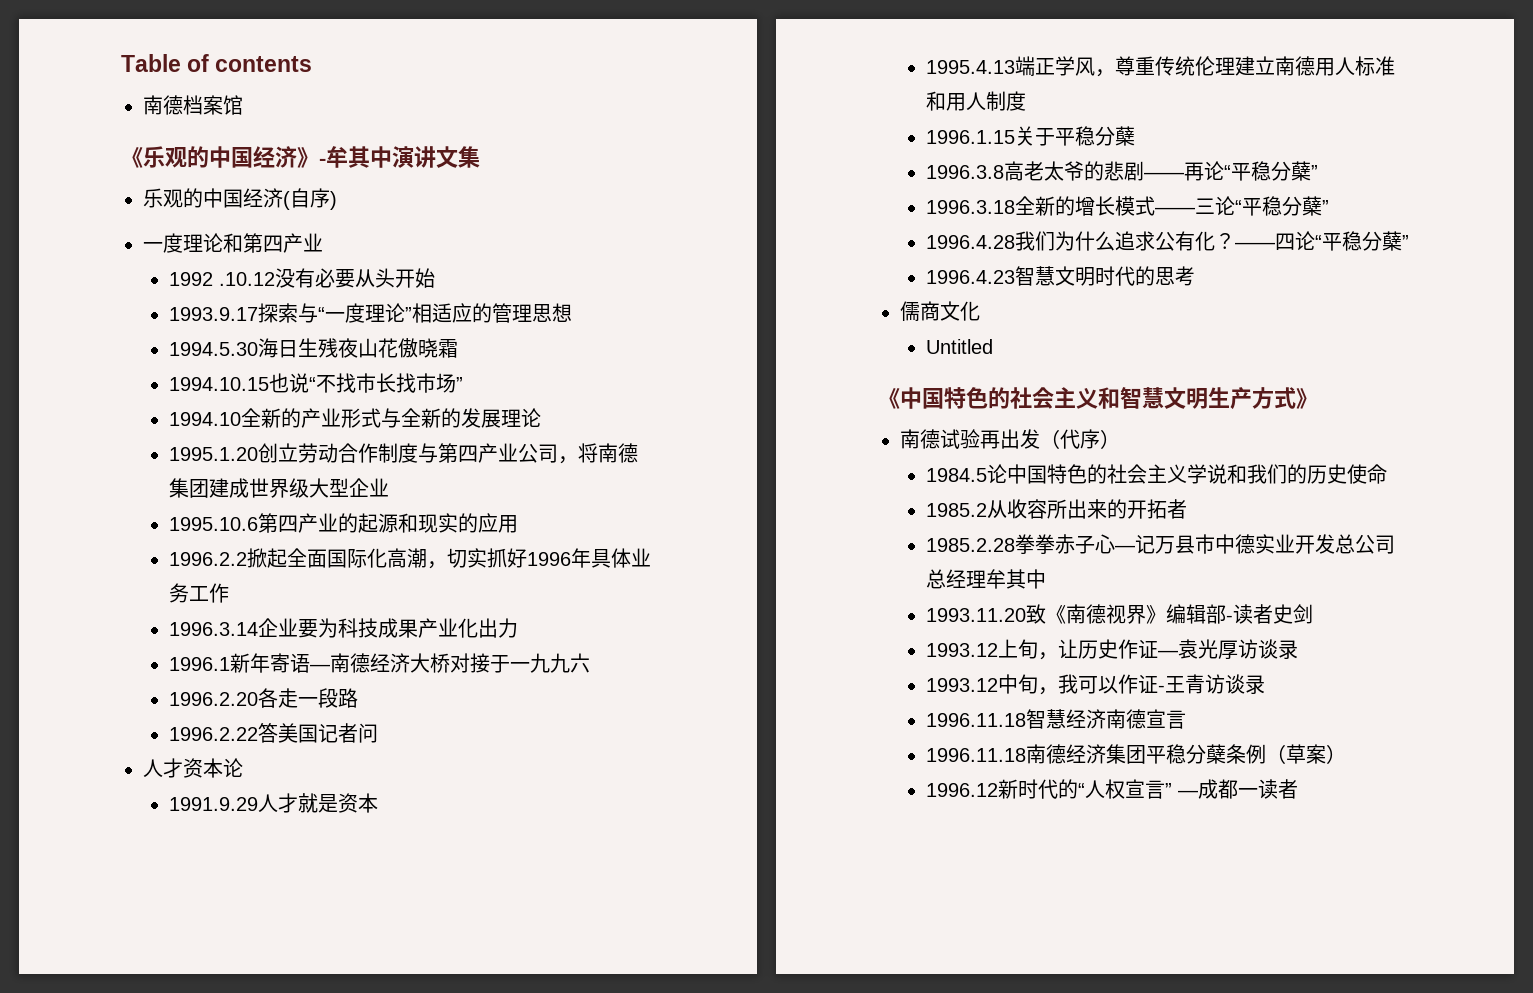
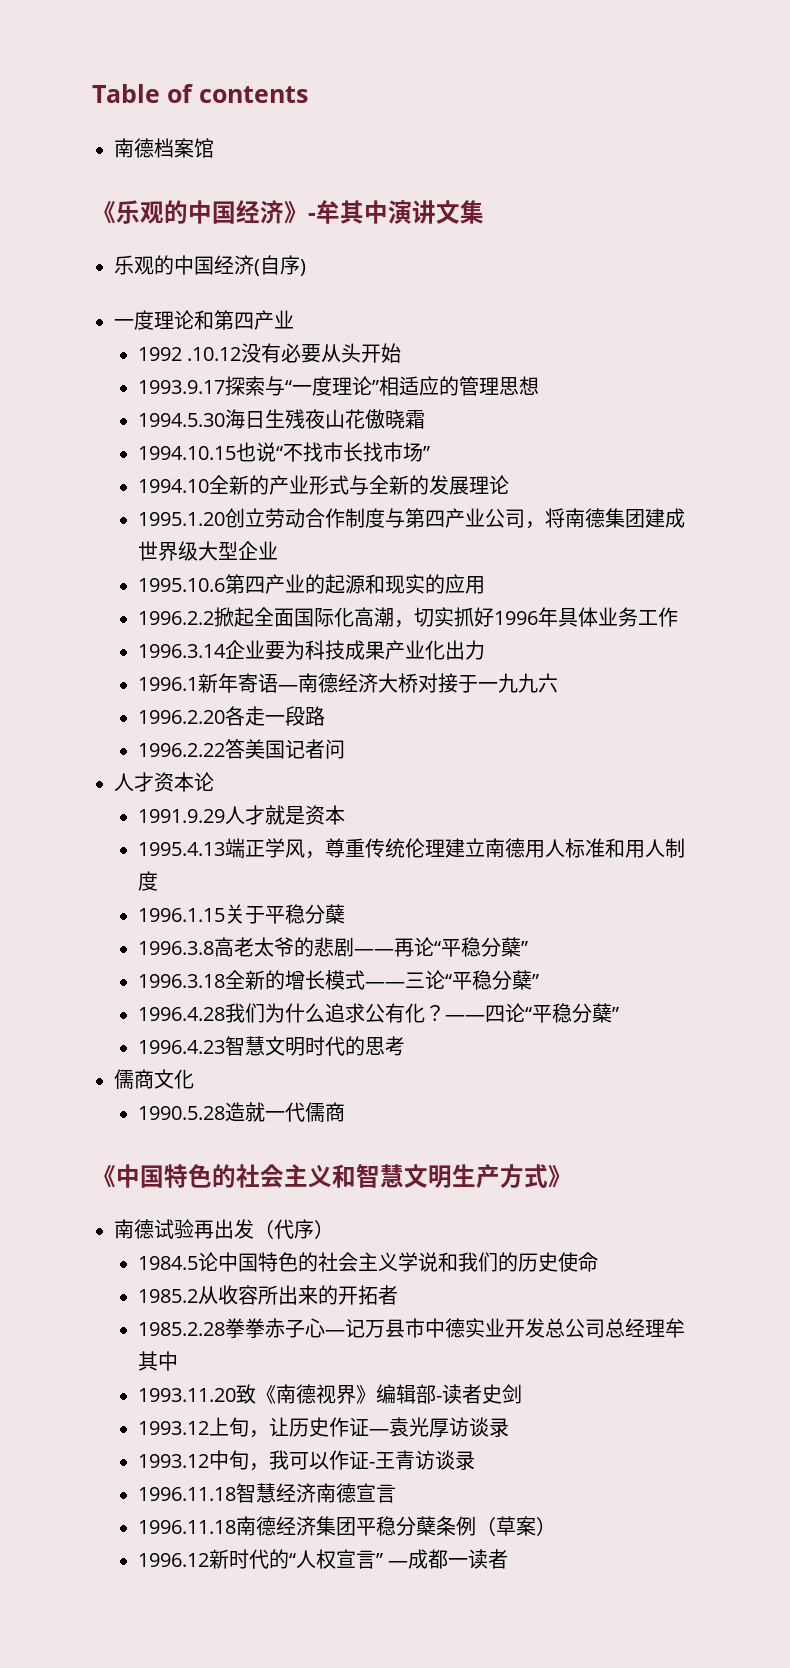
- Untitled
+ 1990.5.28造就一代儒商

